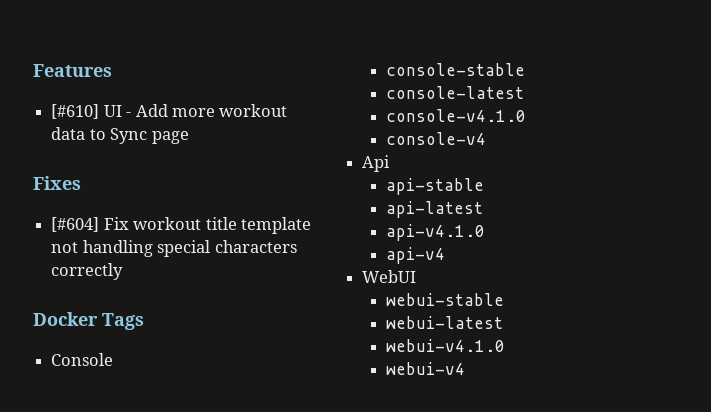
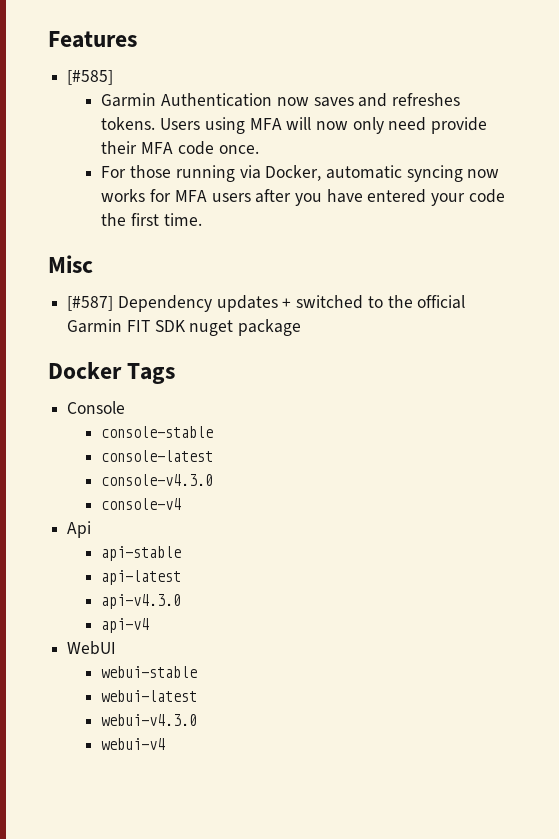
- [#610] UI - Add more workout data to Sync page
- Fixes
- [#604] Fix workout title template not handling special characters correctly
+ [#585]
+ Garmin Authentication now saves and refreshes tokens. Users using MFA will now only need provide their MFA code once.
+ For those running via Docker, automatic syncing now works for MFA users after you have entered your code the first time.
+ Misc
+ [#587] Dependency updates + switched to the official Garmin FIT SDK nuget package
- console-v4.1.0
+ console-v4.3.0
- api-v4.1.0
+ api-v4.3.0
- webui-v4.1.0
+ webui-v4.3.0

